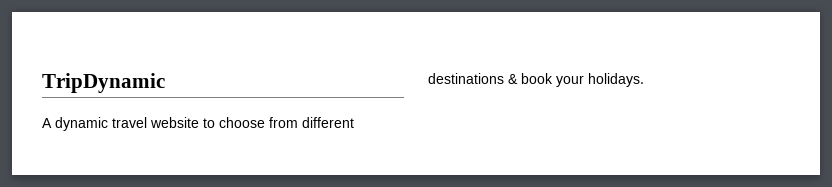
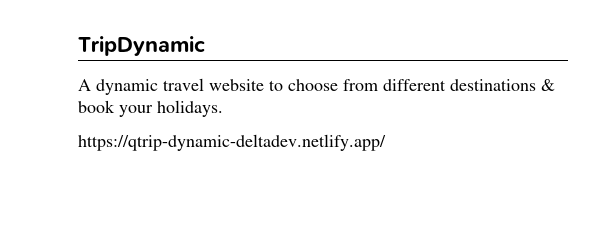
+ https://qtrip-dynamic-deltadev.netlify.app/

